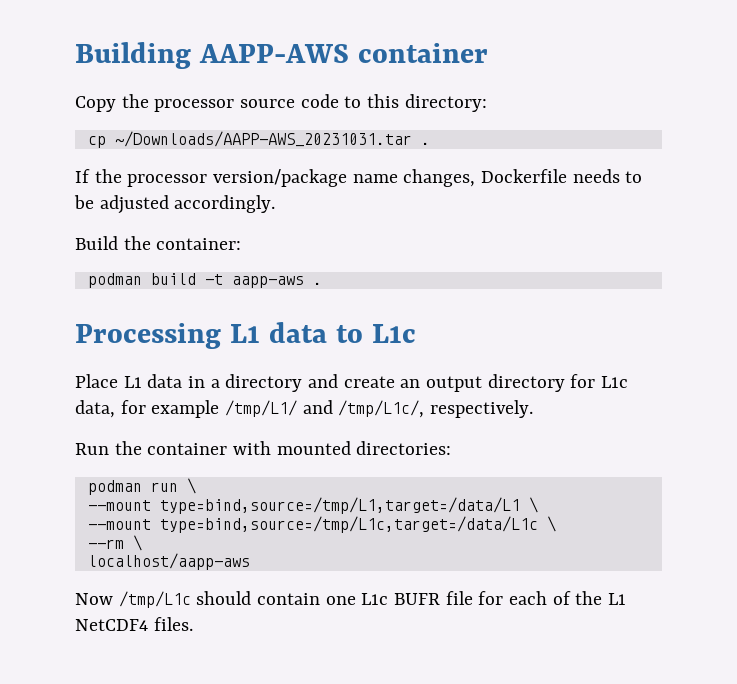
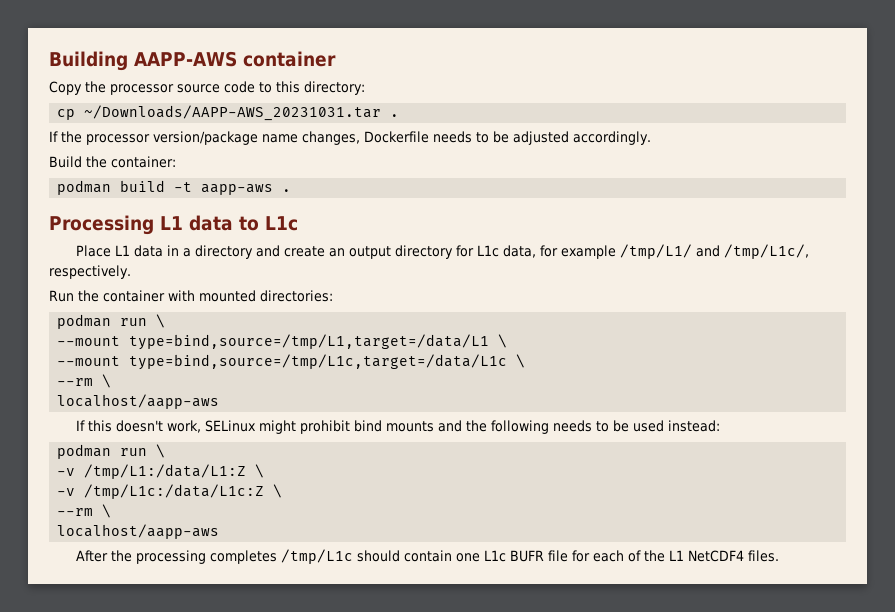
- Now /tmp/L1c should contain one L1c BUFR file for each of the L1 NetCDF4 files.
+ If this doesn't work, SELinux might prohibit bind mounts and the following needs to be used instead:
+ podman run \
+ -v /tmp/L1:/data/L1:Z \
+ -v /tmp/L1c:/data/L1c:Z \
+ --rm \
+ localhost/aapp-aws
+ After the processing completes /tmp/L1c should contain one L1c BUFR file for each of the L1 NetCDF4 files.

